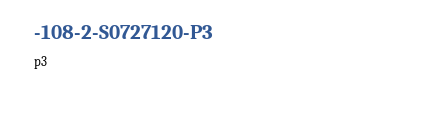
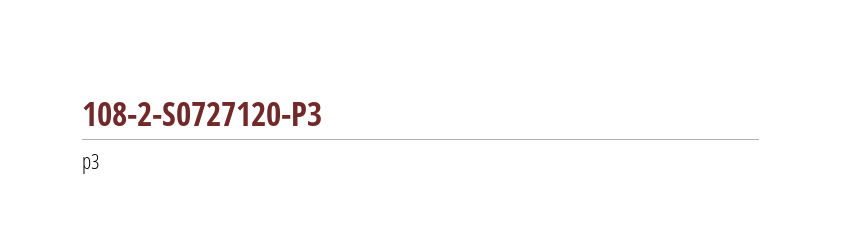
- -108-2-S0727120-P3
+ 108-2-S0727120-P3

